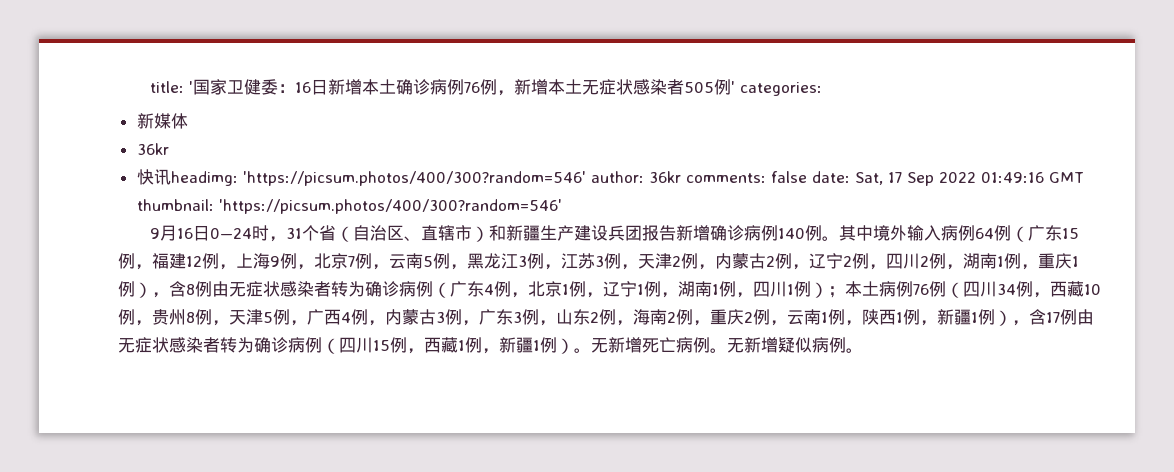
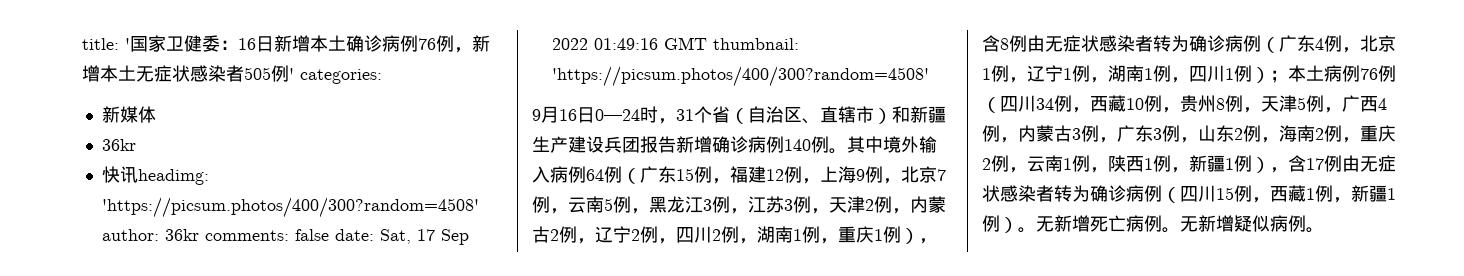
- 快讯headimg: 'https://picsum.photos/400/300?random=546' author: 36kr comments: false date: Sat, 17 Sep 2022 01:49:16 GMT thumbnail: 'https://picsum.photos/400/300?random=546'
+ 快讯headimg: 'https://picsum.photos/400/300?random=4508' author: 36kr comments: false date: Sat, 17 Sep 2022 01:49:16 GMT thumbnail: 'https://picsum.photos/400/300?random=4508'

